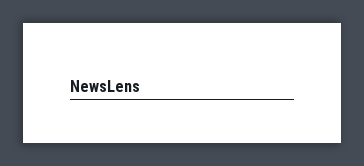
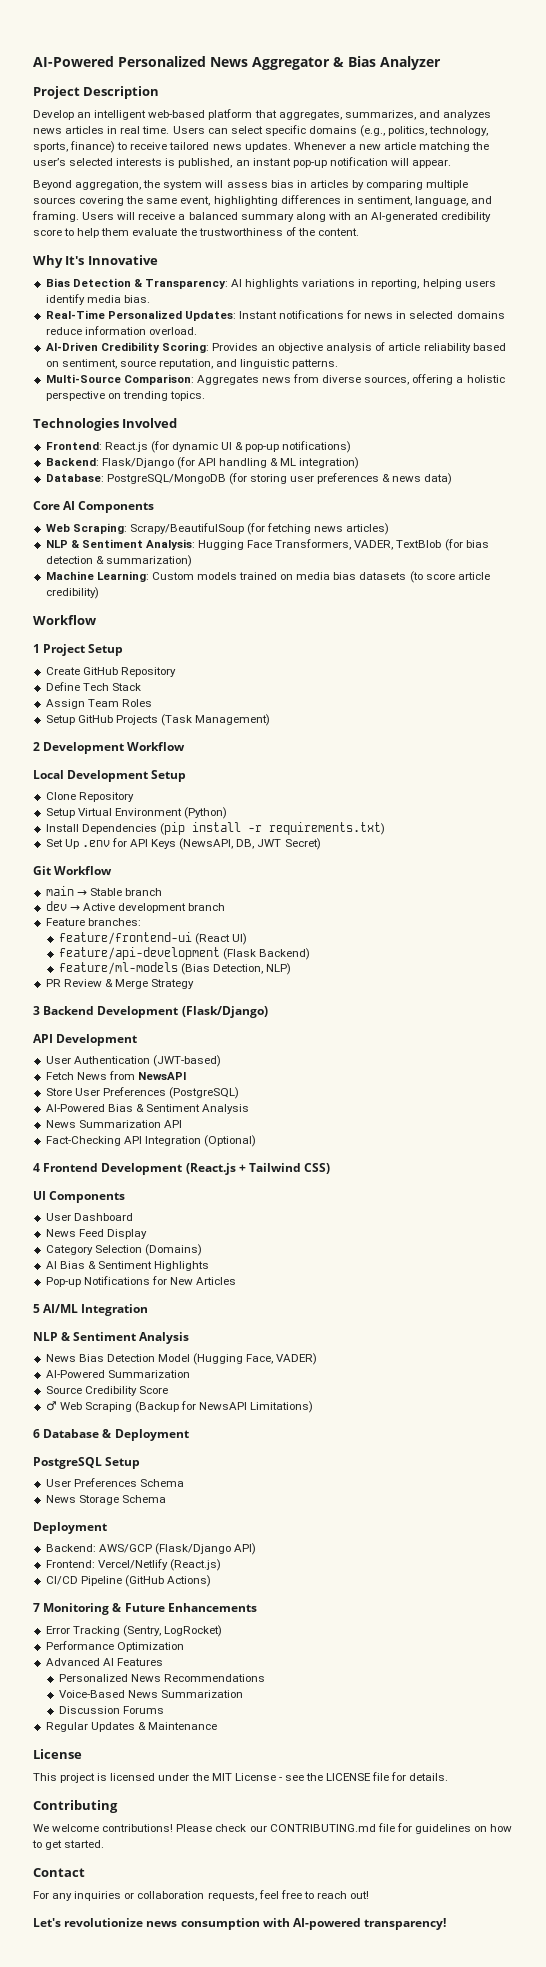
- NewsLens
+ AI-Powered Personalized News Aggregator & Bias Analyzer
+ Project Description
+ Develop an intelligent web-based platform that aggregates, summarizes, and analyzes news articles in real time. Users can select specific domains (e.g., politics, technology, sports, finance) to receive tailored news updates. Whenever a new article matching the user’s selected interests is published, an instant pop-up notification will appear.
+ Beyond aggregation, the system will assess bias in articles by comparing multiple sources covering the same event, highlighting differences in sentiment, language, and framing. Users will receive a balanced summary along with an AI-generated credibility score to help them evaluate the trustworthiness of the content.
+ Why It's Innovative
+ Bias Detection & Transparency: AI highlights variations in reporting, helping users identify media bias.
+ Real-Time Personalized Updates: Instant notifications for news in selected domains reduce information overload.
+ AI-Driven Credibility Scoring: Provides an objective analysis of article reliability based on sentiment, source reputation, and linguistic patterns.
+ Multi-Source Comparison: Aggregates news from diverse sources, offering a holistic perspective on trending topics.
+ Technologies Involved
+ Frontend: React.js (for dynamic UI & pop-up notifications)
+ Backend: Flask/Django (for API handling & ML integration)
+ Database: PostgreSQL/MongoDB (for storing user preferences & news data)
+ Core AI Components
+ Web Scraping: Scrapy/BeautifulSoup (for fetching news articles)
+ NLP & Sentiment Analysis: Hugging Face Transformers, VADER, TextBlob (for bias detection & summarization)
+ Machine Learning: Custom models trained on media bias datasets (to score article credibility)
+ Workflow
+ 1 Project Setup
+ Create GitHub Repository
+ Define Tech Stack
+ Assign Team Roles
+ Setup GitHub Projects (Task Management)
+ 2 Development Workflow
+ Local Development Setup
+ Clone Repository
+ Setup Virtual Environment (Python)
+ Install Dependencies (pip install -r requirements.txt)
+ Set Up .env for API Keys (NewsAPI, DB, JWT Secret)
+ Git Workflow
+ main → Stable branch
+ dev → Active development branch
+ Feature branches:
+ feature/frontend-ui (React UI)
+ feature/api-development (Flask Backend)
+ feature/ml-models (Bias Detection, NLP)
+ PR Review & Merge Strategy
+ 3 Backend Development (Flask/Django)
+ API Development
+ User Authentication (JWT-based)
+ Fetch News from NewsAPI
+ Store User Preferences (PostgreSQL)
+ AI-Powered Bias & Sentiment Analysis
+ News Summarization API
+ Fact-Checking API Integration (Optional)
+ 4 Frontend Development (React.js + Tailwind CSS)
+ UI Components
+ User Dashboard
+ News Feed Display
+ Category Selection (Domains)
+ AI Bias & Sentiment Highlights
+ Pop-up Notifications for New Articles
+ 5 AI/ML Integration
+ NLP & Sentiment Analysis
+ News Bias Detection Model (Hugging Face, VADER)
+ AI-Powered Summarization
+ Source Credibility Score
+ ♂ Web Scraping (Backup for NewsAPI Limitations)
+ 6 Database & Deployment
+ PostgreSQL Setup
+ User Preferences Schema
+ News Storage Schema
+ Deployment
+ Backend: AWS/GCP (Flask/Django API)
+ Frontend: Vercel/Netlify (React.js)
+ CI/CD Pipeline (GitHub Actions)
+ 7 Monitoring & Future Enhancements
+ Error Tracking (Sentry, LogRocket)
+ Performance Optimization
+ Advanced AI Features
+ Personalized News Recommendations
+ Voice-Based News Summarization
+ Discussion Forums
+ Regular Updates & Maintenance
+ License
+ This project is licensed under the MIT License - see the LICENSE file for details.
+ Contributing
+ We welcome contributions! Please check our CONTRIBUTING.md file for guidelines on how to get started.
+ Contact
+ For any inquiries or collaboration requests, feel free to reach out!
+ Let's revolutionize news consumption with AI-powered transparency!

